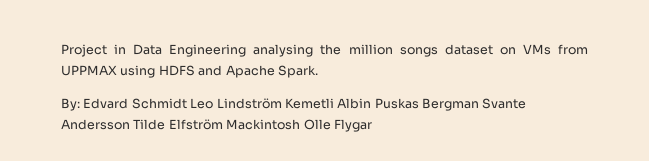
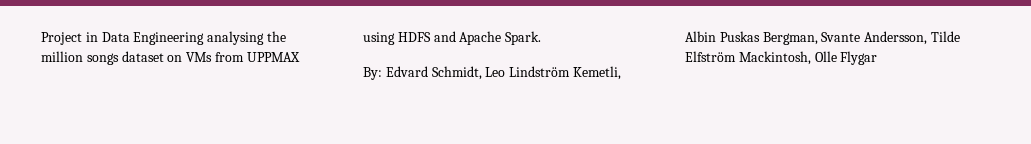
- By: Edvard Schmidt Leo Lindström Kemetli Albin Puskas Bergman Svante Andersson Tilde Elfström Mackintosh Olle Flygar
+ By: Edvard Schmidt, Leo Lindström Kemetli, Albin Puskas Bergman, Svante Andersson, Tilde Elfström Mackintosh, Olle Flygar

